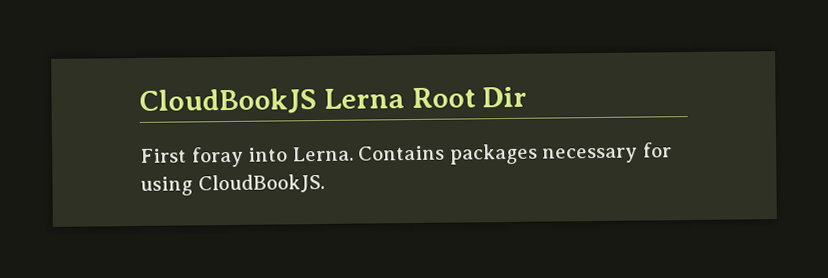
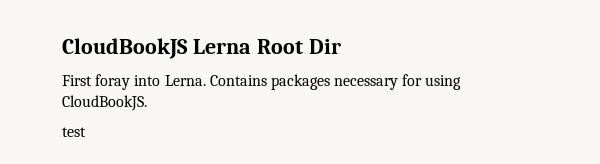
+ test

